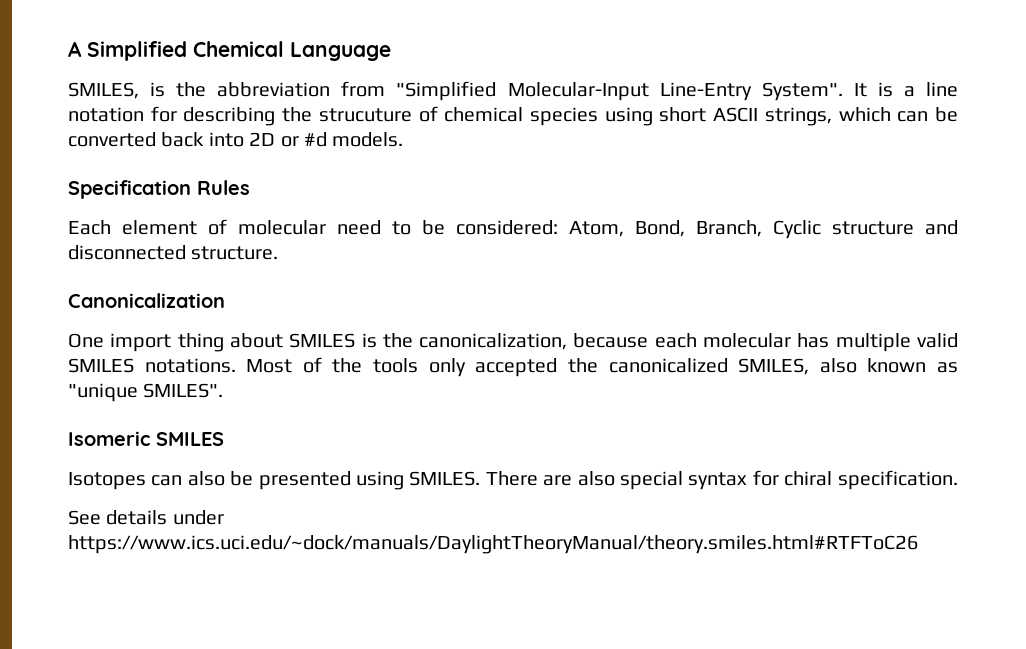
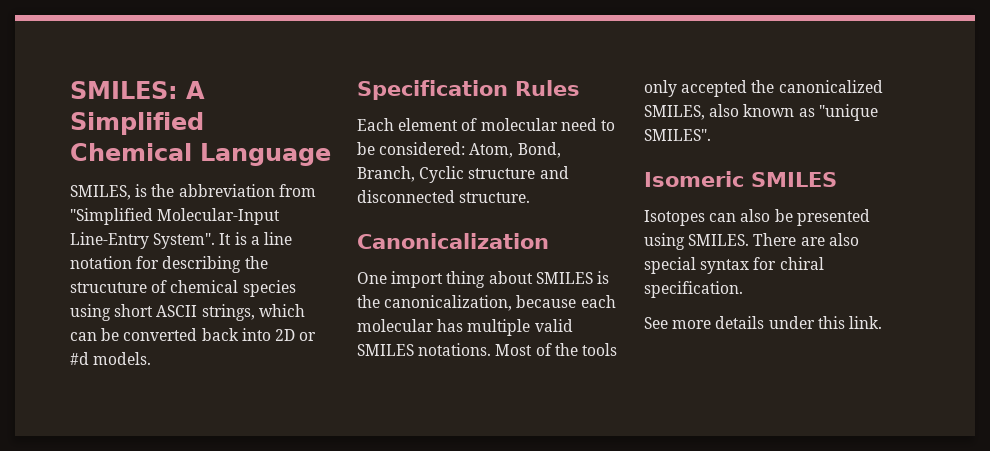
- A Simplified Chemical Language
+ SMILES: A Simplified Chemical Language
- See details under https://www.ics.uci.edu/~dock/manuals/DaylightTheoryManual/theory.smiles.html#RTFToC26
+ See more details under this link.

